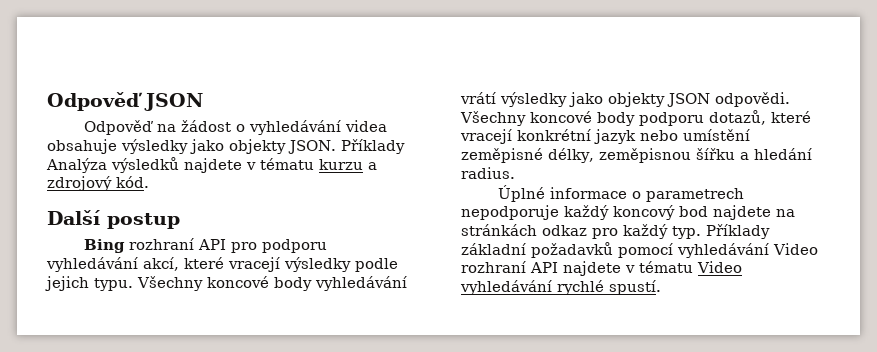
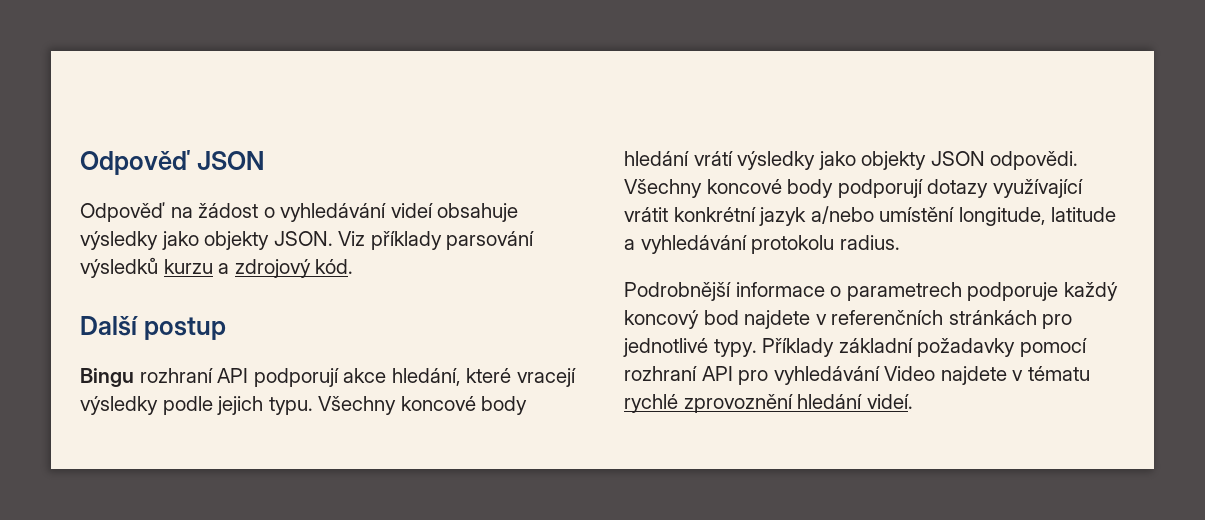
- Odpověď na žádost o vyhledávání videa obsahuje výsledky jako objekty JSON.
+ Odpověď na žádost o vyhledávání videí obsahuje výsledky jako objekty JSON.
- Příklady Analýza výsledků najdete v tématu kurzu a zdrojový kód.
+ Viz příklady parsování výsledků kurzu a zdrojový kód.
- Bing rozhraní API pro podporu vyhledávání akcí, které vracejí výsledky podle jejich typu.
+ Bingu rozhraní API podporují akce hledání, které vracejí výsledky podle jejich typu.
- Všechny koncové body vyhledávání vrátí výsledky jako objekty JSON odpovědi.
+ Všechny koncové body hledání vrátí výsledky jako objekty JSON odpovědi.
- Všechny koncové body podporu dotazů, které vracejí konkrétní jazyk nebo umístění zeměpisné délky, zeměpisnou šířku a hledání radius.
+ Všechny koncové body podporují dotazy využívající vrátit konkrétní jazyk a/nebo umístění longitude, latitude a vyhledávání protokolu radius.
- Úplné informace o parametrech nepodporuje každý koncový bod najdete na stránkách odkaz pro každý typ. Příklady základní požadavků pomocí vyhledávání Video rozhraní API najdete v tématu Video vyhledávání rychlé spustí.
+ Podrobnější informace o parametrech podporuje každý koncový bod najdete v referenčních stránkách pro jednotlivé typy. Příklady základní požadavky pomocí rozhraní API pro vyhledávání Video najdete v tématu rychlé zprovoznění hledání videí.

